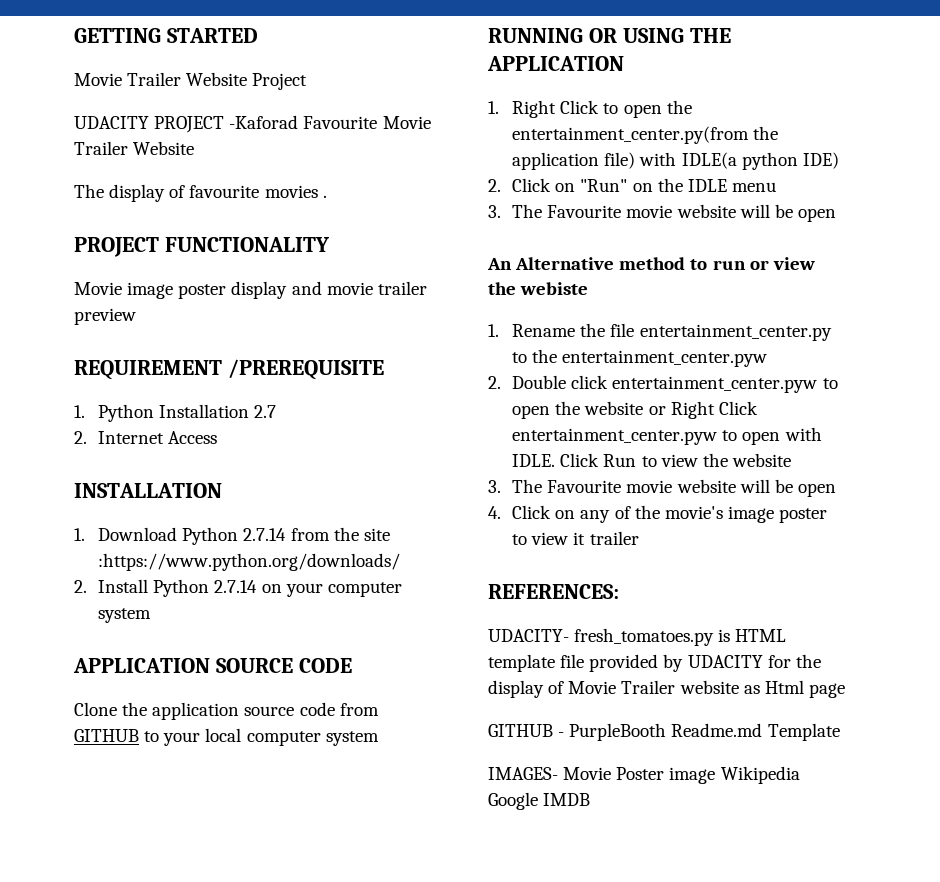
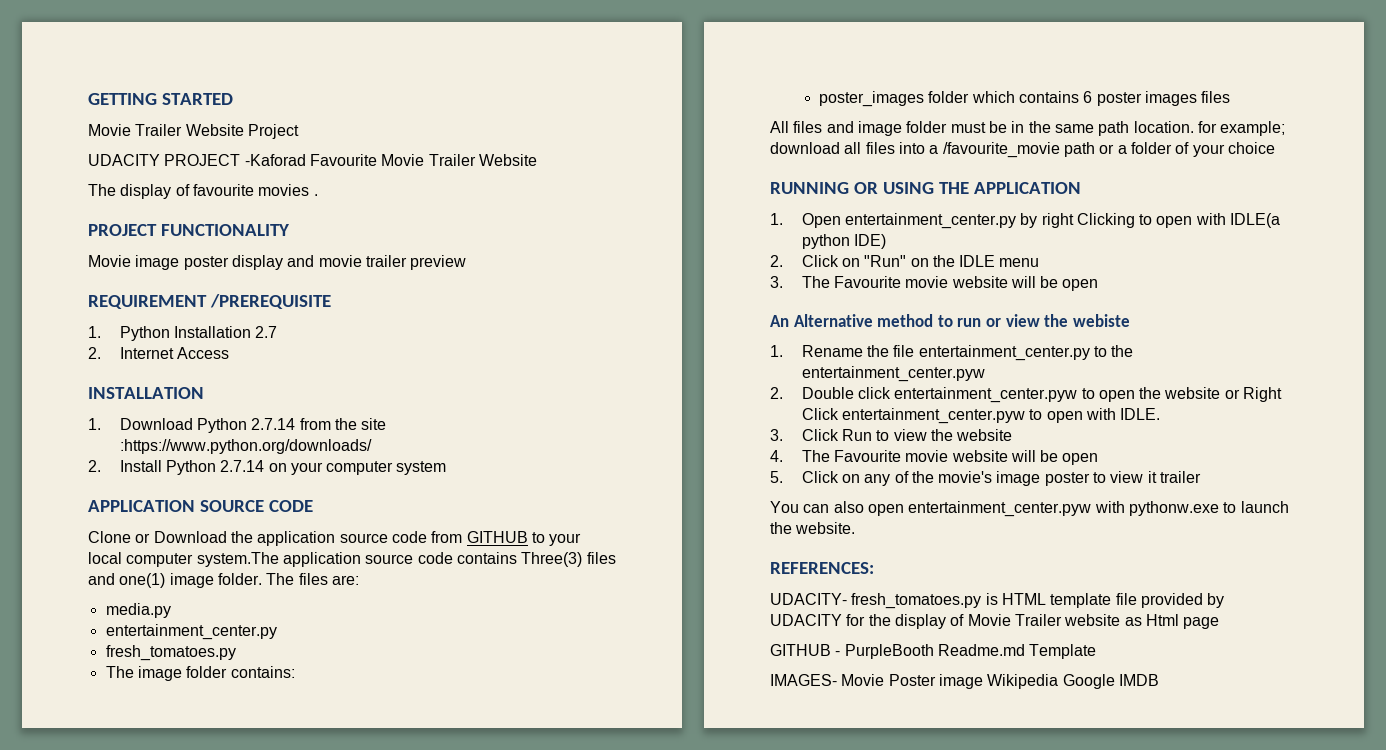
- Clone the application source code from GITHUB to your local computer system
+ Clone or Download the application source code from GITHUB to your local computer system.The application source code contains Three(3) files and one(1) image folder. The files are:
+ media.py
+ entertainment_center.py
+ fresh_tomatoes.py
+ The image folder contains:
+ poster_images folder which contains 6 poster images files
+ All files and image folder must be in the same path location. for example; download all files into a /favourite_movie path or a folder of your choice
- 1. Right Click to open the entertainment_center.py(from the application file) with IDLE(a python IDE)
+ 1. Open entertainment_center.py by right Clicking to open with IDLE(a python IDE)
- 2. Double click entertainment_center.pyw to open the website or Right Click entertainment_center.pyw to open with IDLE. Click Run to view the website
- 3. The Favourite movie website will be open
- 4. Click on any of the movie's image poster to view it trailer
+ 2. Double click entertainment_center.pyw to open the website or Right Click entertainment_center.pyw to open with IDLE.
+ 3. Click Run to view the website
+ 4. The Favourite movie website will be open
+ 5. Click on any of the movie's image poster to view it trailer
+ You can also open entertainment_center.pyw with pythonw.exe to launch the website.

